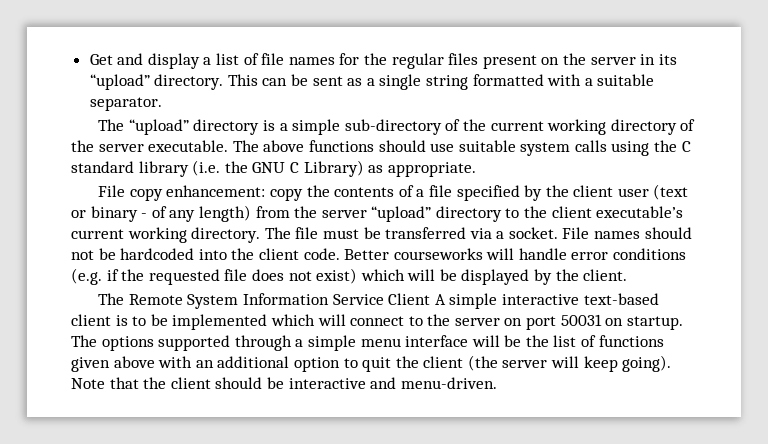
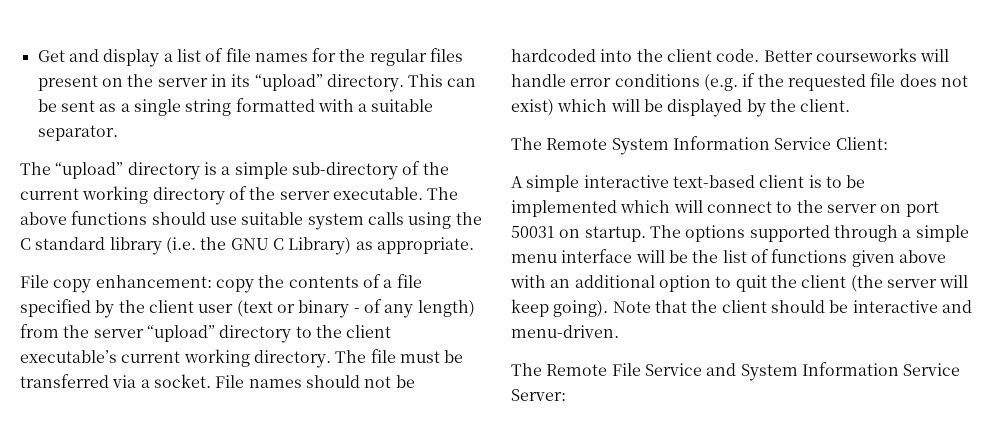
- The Remote System Information Service Client A simple interactive text-based client is to be implemented which will connect to the server on port 50031 on startup.
+ The Remote System Information Service Client:
+ A simple interactive text-based client is to be implemented which will connect to the server on port 50031 on startup.
+ The Remote File Service and System Information Service Server:

